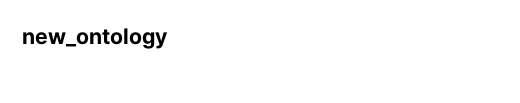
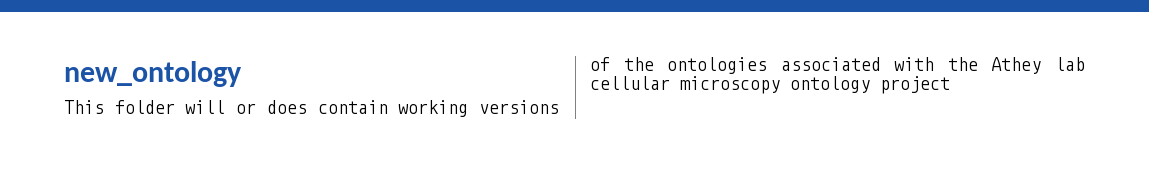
+ This folder will or does contain working versions of the ontologies associated with the Athey lab cellular microscopy ontology project

